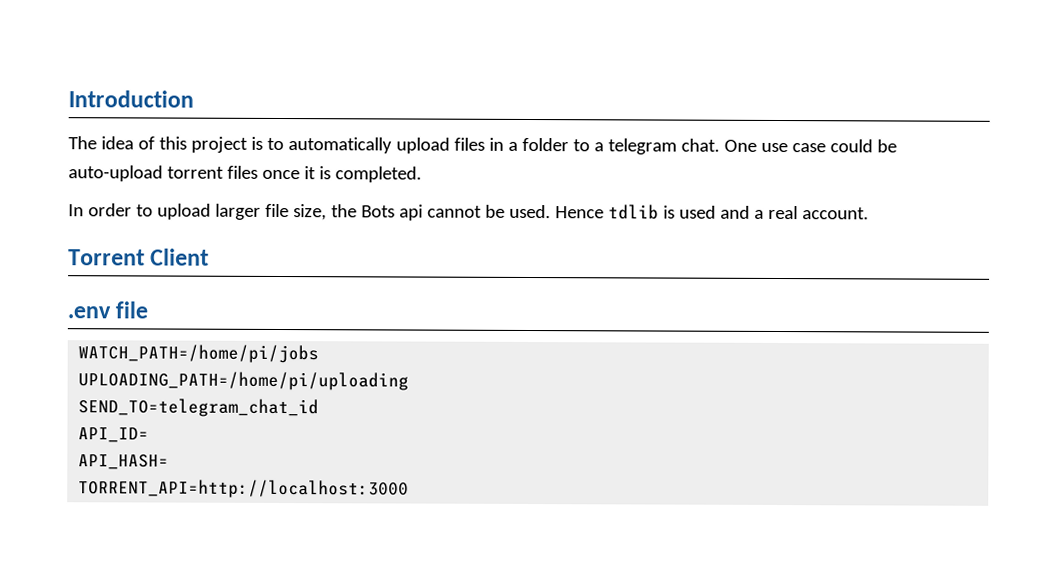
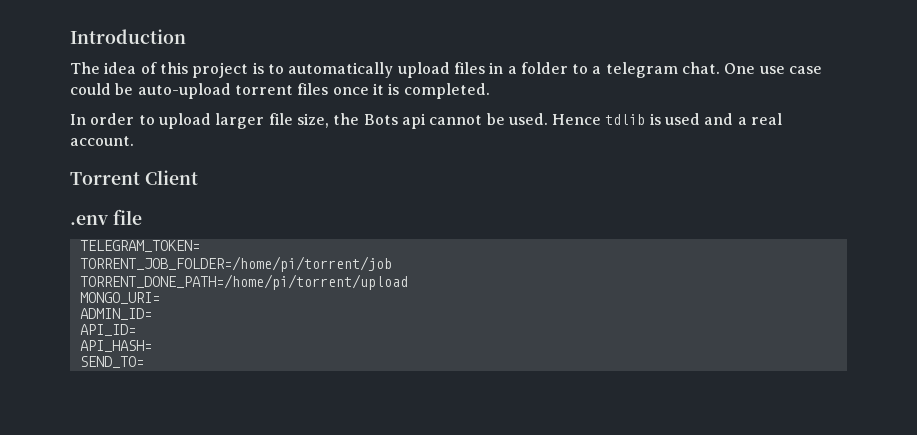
- WATCH_PATH=/home/pi/jobs
- UPLOADING_PATH=/home/pi/uploading
- SEND_TO=telegram_chat_id
+ TELEGRAM_TOKEN=
+ TORRENT_JOB_FOLDER=/home/pi/torrent/job
+ TORRENT_DONE_PATH=/home/pi/torrent/upload
+ MONGO_URI=
+ ADMIN_ID=
- TORRENT_API=http://localhost:3000
+ SEND_TO=

